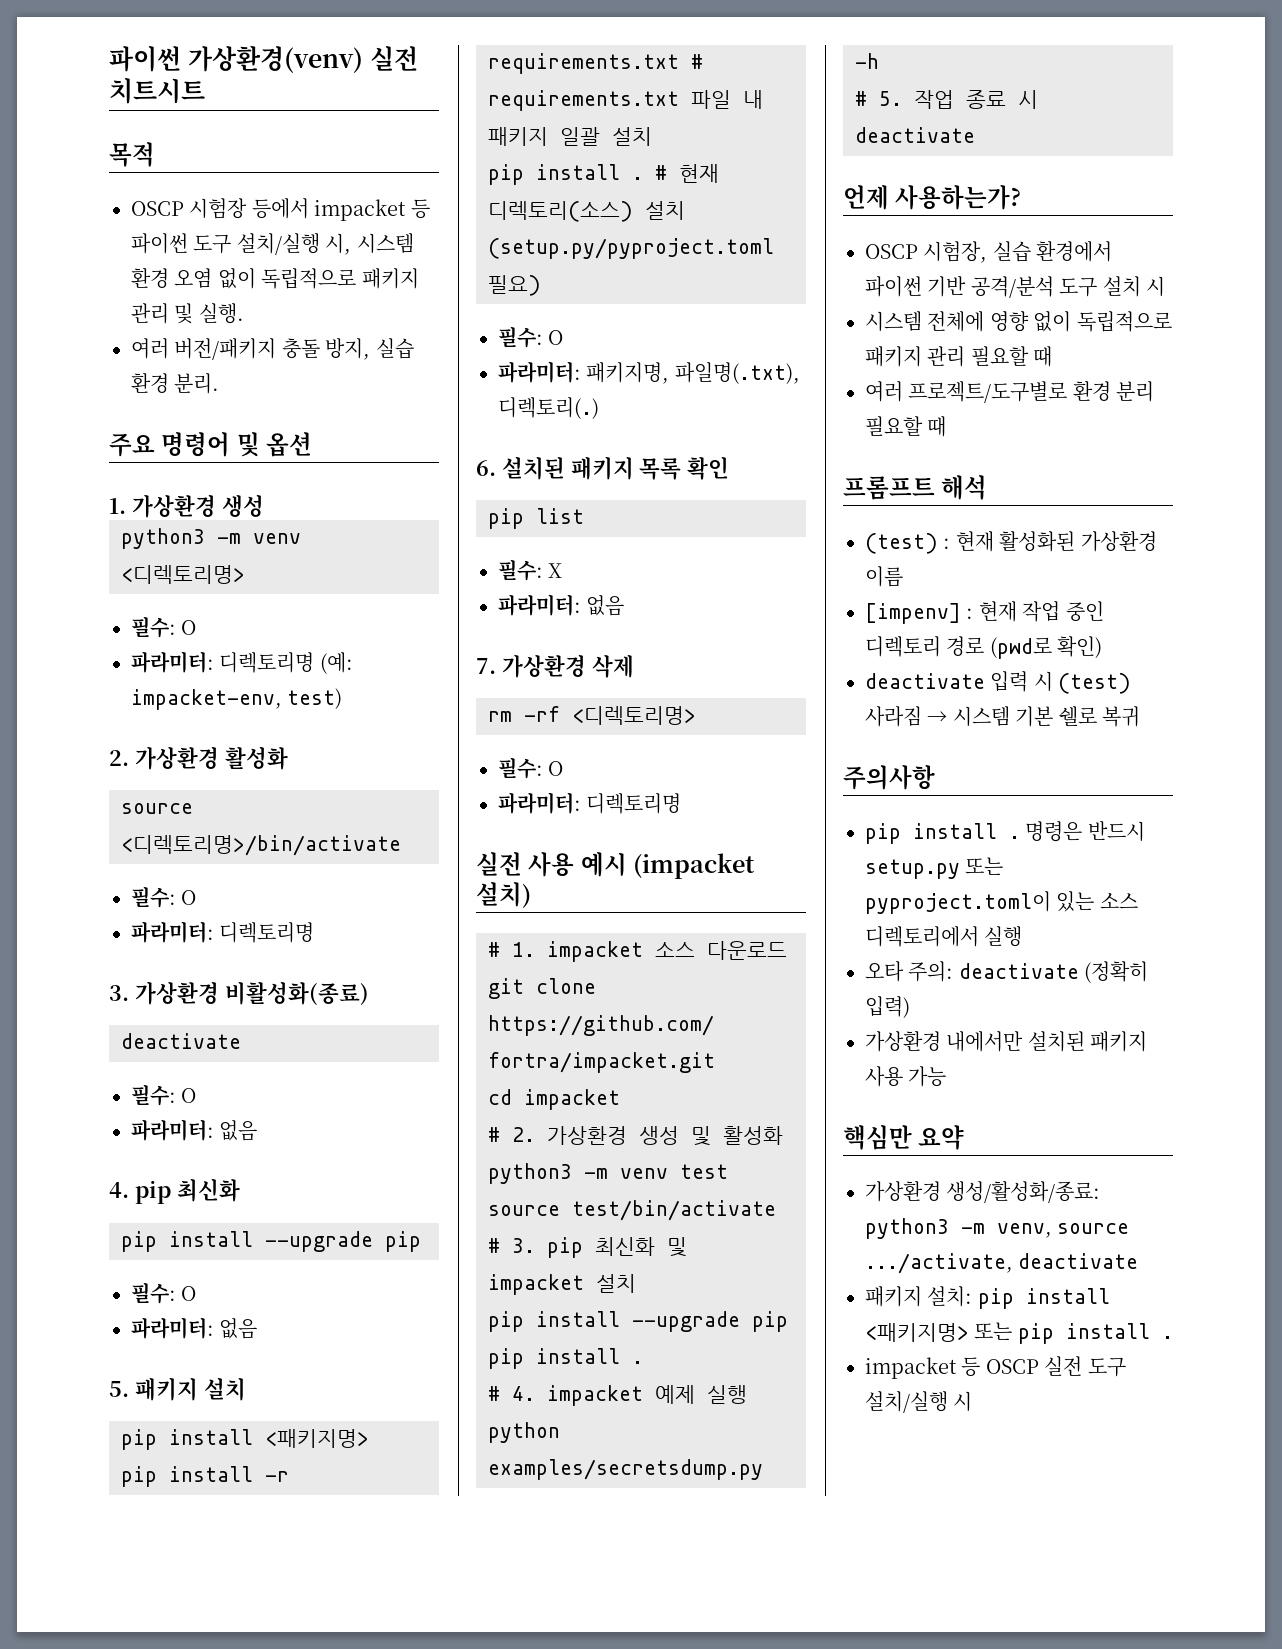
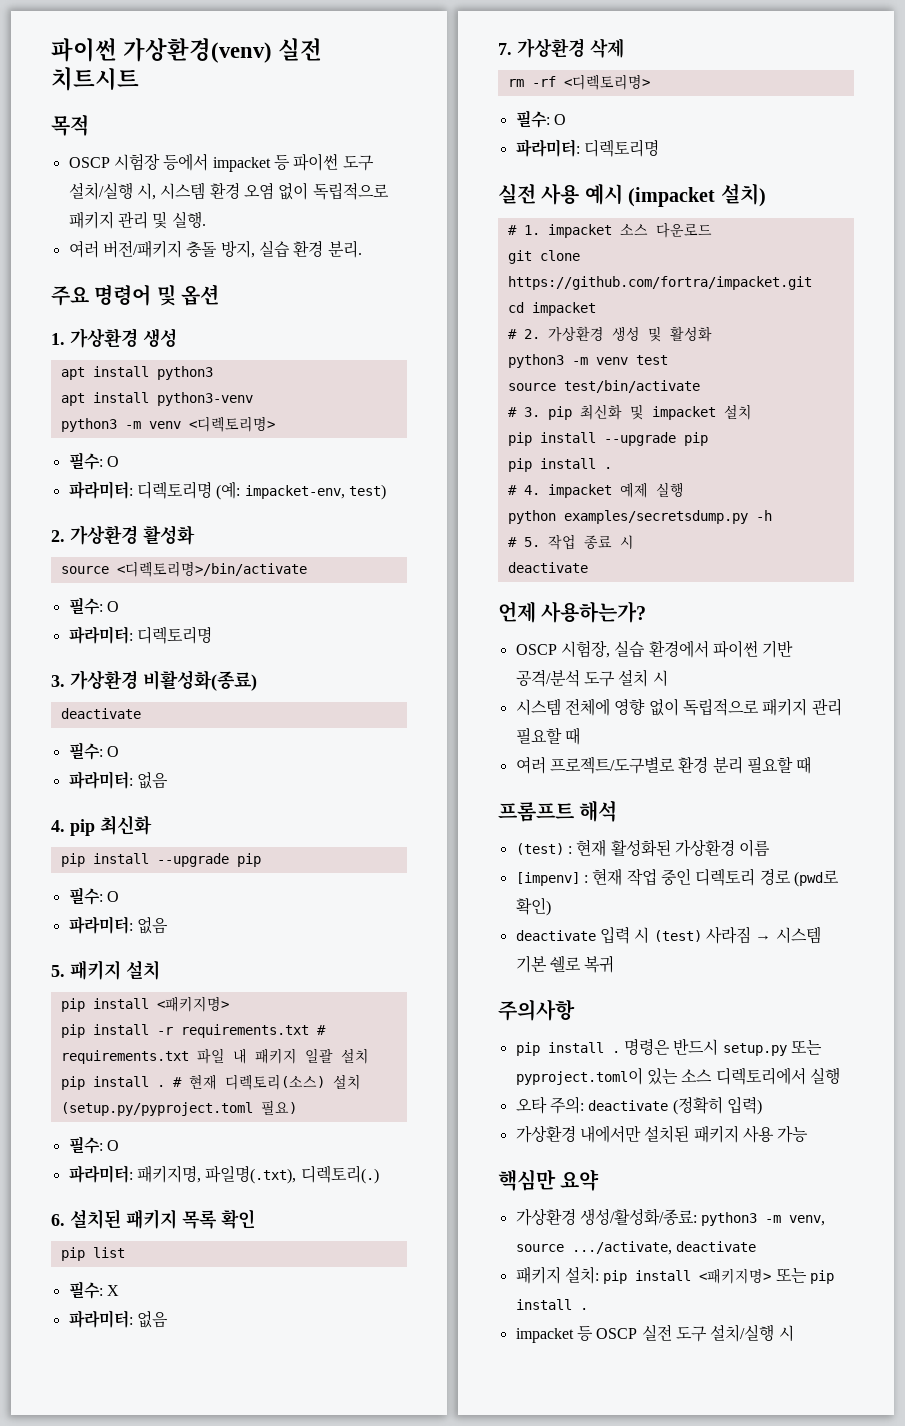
+ apt install python3
+ apt install python3-venv

